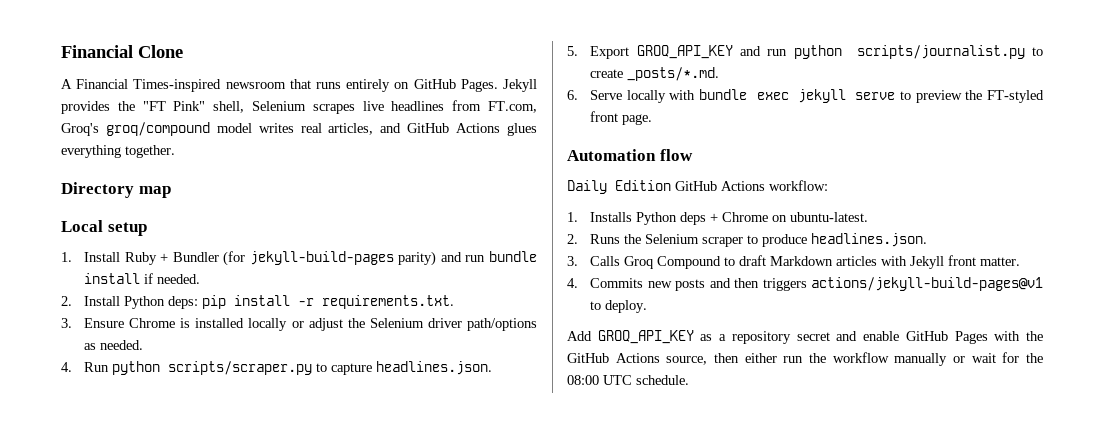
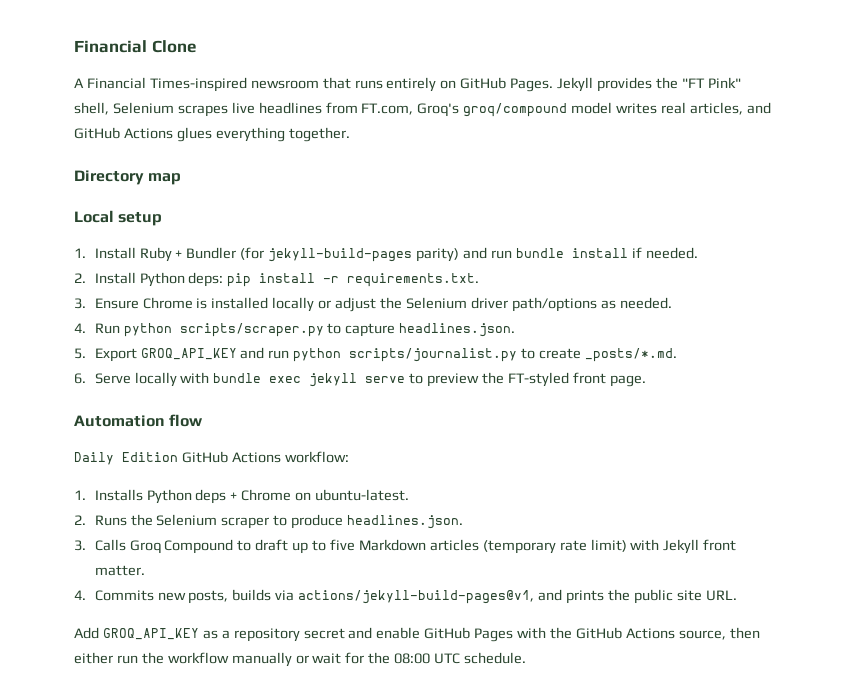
- 3. Calls Groq Compound to draft Markdown articles with Jekyll front matter.
+ 3. Calls Groq Compound to draft up to five Markdown articles (temporary rate limit) with Jekyll front matter.
- 4. Commits new posts and then triggers actions/jekyll-build-pages@v1 to deploy.
+ 4. Commits new posts, builds via actions/jekyll-build-pages@v1, and prints the public site URL.

